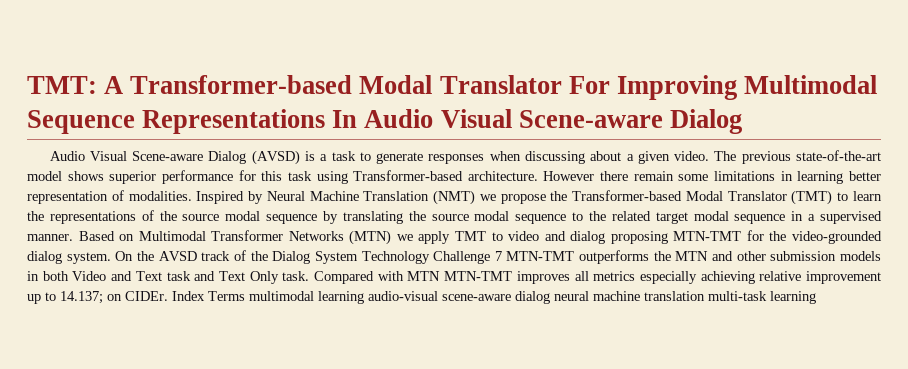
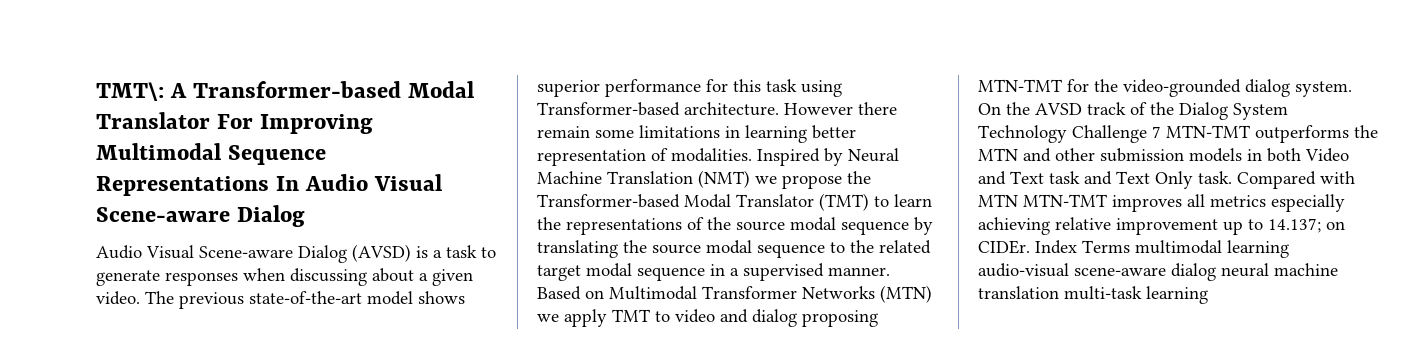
- TMT: A Transformer-based Modal Translator For Improving Multimodal Sequence Representations In Audio Visual Scene-aware Dialog
+ TMT\: A Transformer-based Modal Translator For Improving Multimodal Sequence Representations In Audio Visual Scene-aware Dialog

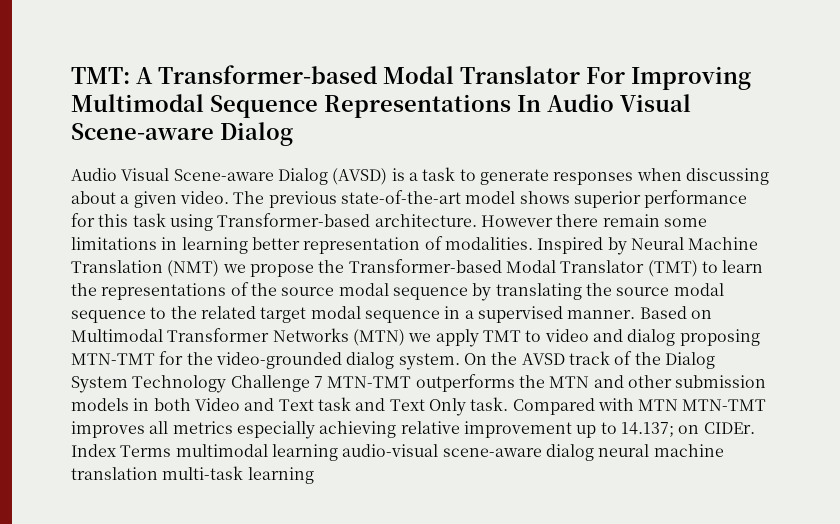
- TMT\: A Transformer-based Modal Translator For Improving Multimodal Sequence Representations In Audio Visual Scene-aware Dialog
+ TMT: A Transformer-based Modal Translator For Improving Multimodal Sequence Representations In Audio Visual Scene-aware Dialog

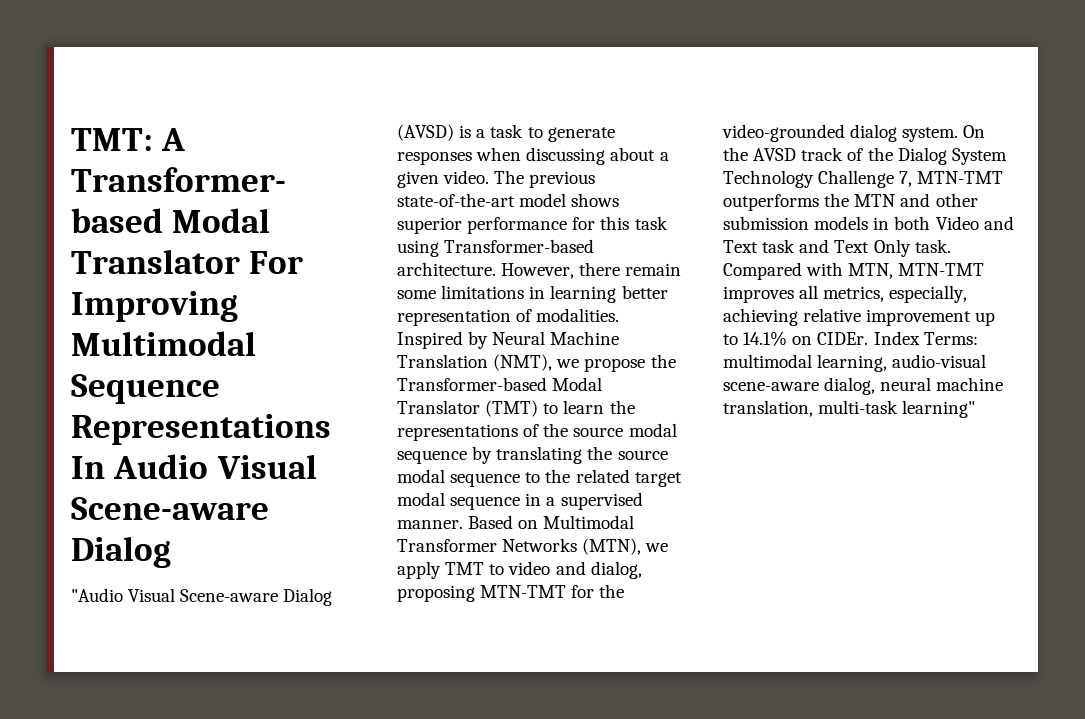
- Audio Visual Scene-aware Dialog (AVSD) is a task to generate responses when discussing about a given video.
+ "Audio Visual Scene-aware Dialog (AVSD) is a task to generate responses when discussing about a given video.
- However there remain some limitations in learning better representation of modalities.
+ However, there remain some limitations in learning better representation of modalities.
- Inspired by Neural Machine Translation (NMT) we propose the Transformer-based Modal Translator (TMT) to learn the representations of the source modal sequence by translating the source modal sequence to the related target modal sequence in a supervised manner.
+ Inspired by Neural Machine Translation (NMT), we propose the Transformer-based Modal Translator (TMT) to learn the representations of the source modal sequence by translating the source modal sequence to the related target modal sequence in a supervised manner.
- Based on Multimodal Transformer Networks (MTN) we apply TMT to video and dialog proposing MTN-TMT for the video-grounded dialog system.
+ Based on Multimodal Transformer Networks (MTN), we apply TMT to video and dialog, proposing MTN-TMT for the video-grounded dialog system.
- On the AVSD track of the Dialog System Technology Challenge 7 MTN-TMT outperforms the MTN and other submission models in both Video and Text task and Text Only task.
+ On the AVSD track of the Dialog System Technology Challenge 7, MTN-TMT outperforms the MTN and other submission models in both Video and Text task and Text Only task.
- Compared with MTN MTN-TMT improves all metrics especially achieving relative improvement up to 14.137; on CIDEr.
+ Compared with MTN, MTN-TMT improves all metrics, especially, achieving relative improvement up to 14.1% on CIDEr.
- Index Terms multimodal learning audio-visual scene-aware dialog neural machine translation multi-task learning
+ Index Terms: multimodal learning, audio-visual scene-aware dialog, neural machine translation, multi-task learning"

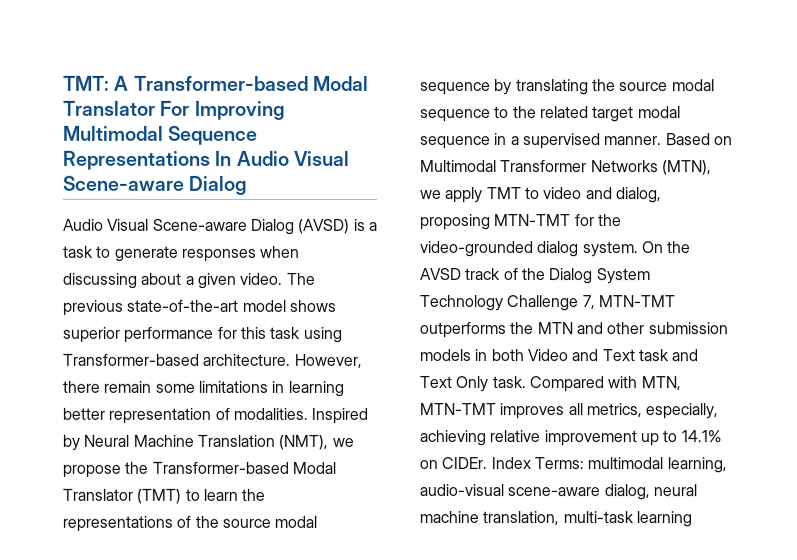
- "Audio Visual Scene-aware Dialog (AVSD) is a task to generate responses when discussing about a given video.
+ Audio Visual Scene-aware Dialog (AVSD) is a task to generate responses when discussing about a given video.
- Index Terms: multimodal learning, audio-visual scene-aware dialog, neural machine translation, multi-task learning"
+ Index Terms: multimodal learning, audio-visual scene-aware dialog, neural machine translation, multi-task learning

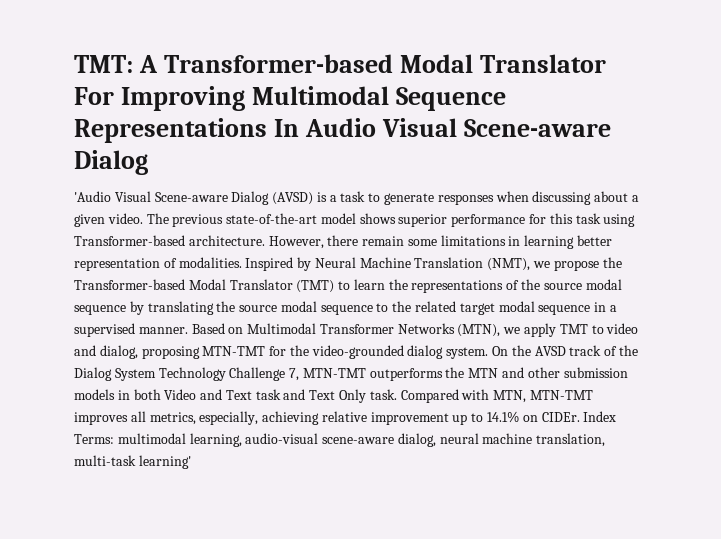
- Audio Visual Scene-aware Dialog (AVSD) is a task to generate responses when discussing about a given video.
+ 'Audio Visual Scene-aware Dialog (AVSD) is a task to generate responses when discussing about a given video.
- Index Terms: multimodal learning, audio-visual scene-aware dialog, neural machine translation, multi-task learning
+ Index Terms: multimodal learning, audio-visual scene-aware dialog, neural machine translation, multi-task learning'

